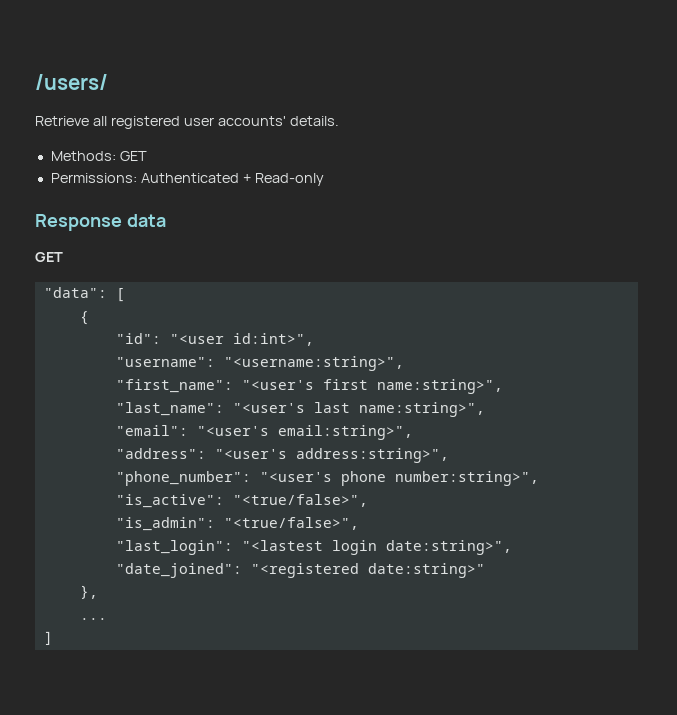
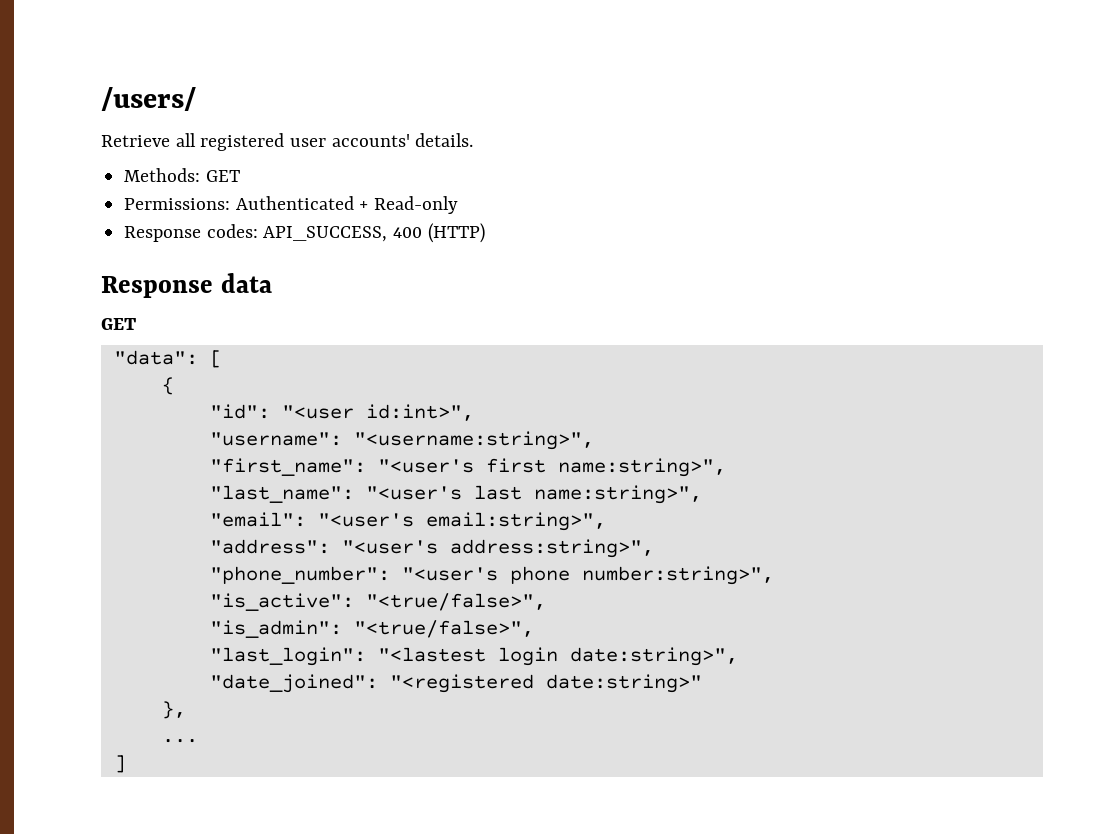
+ Response codes: API_SUCCESS, 400 (HTTP)

